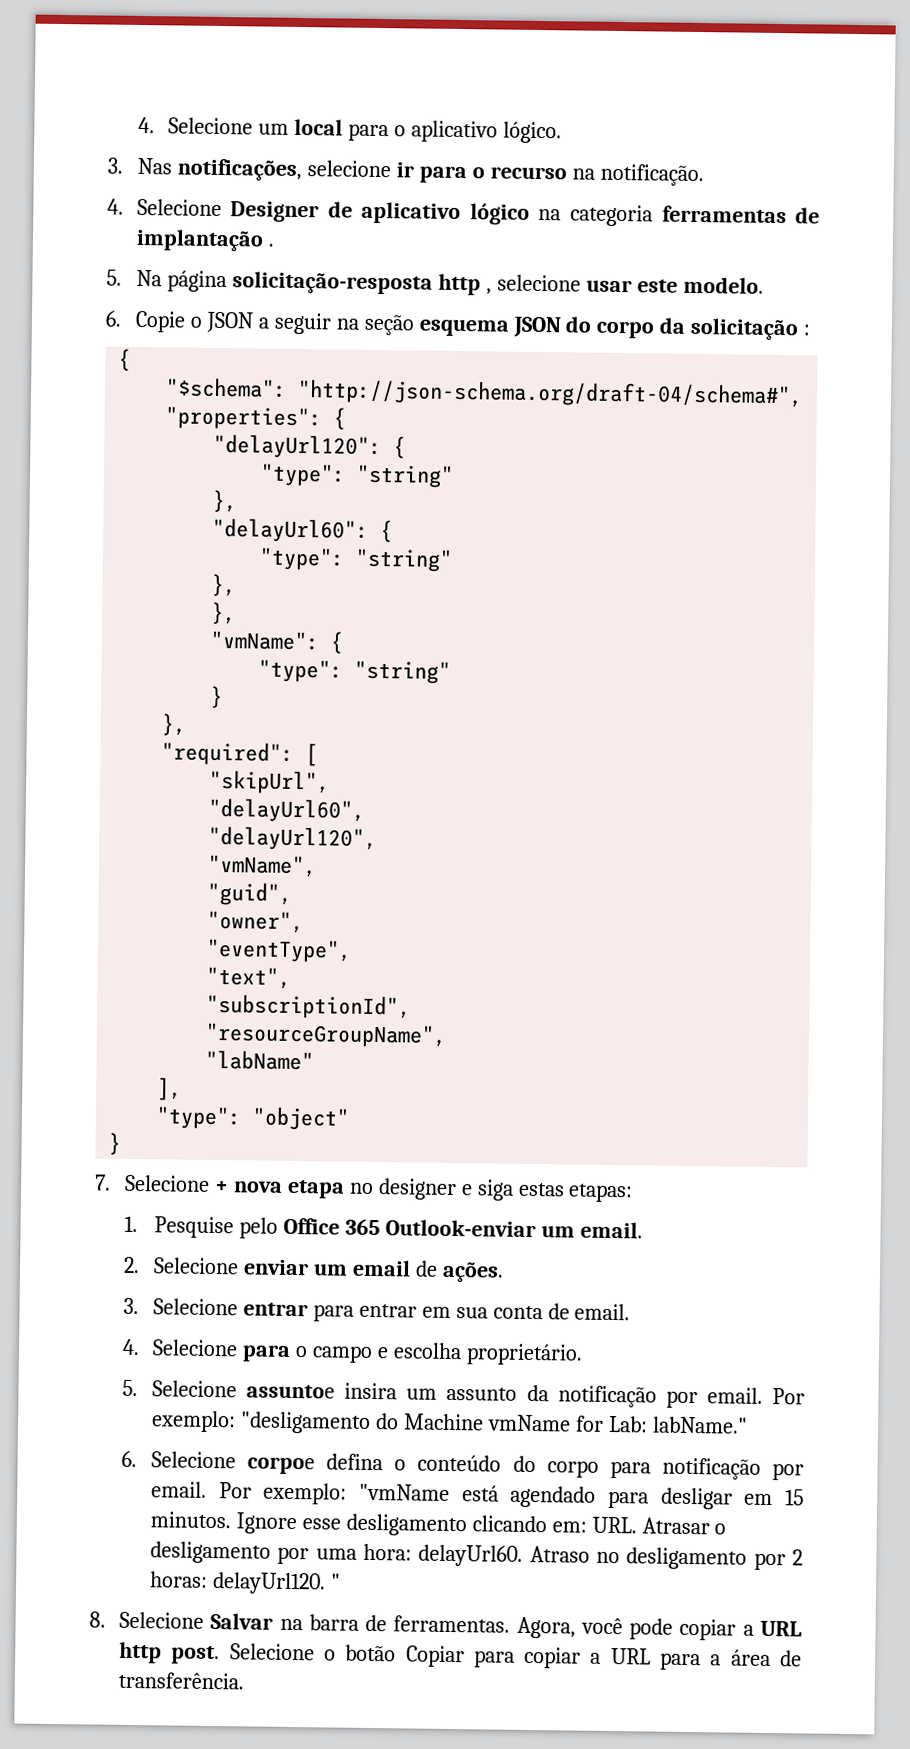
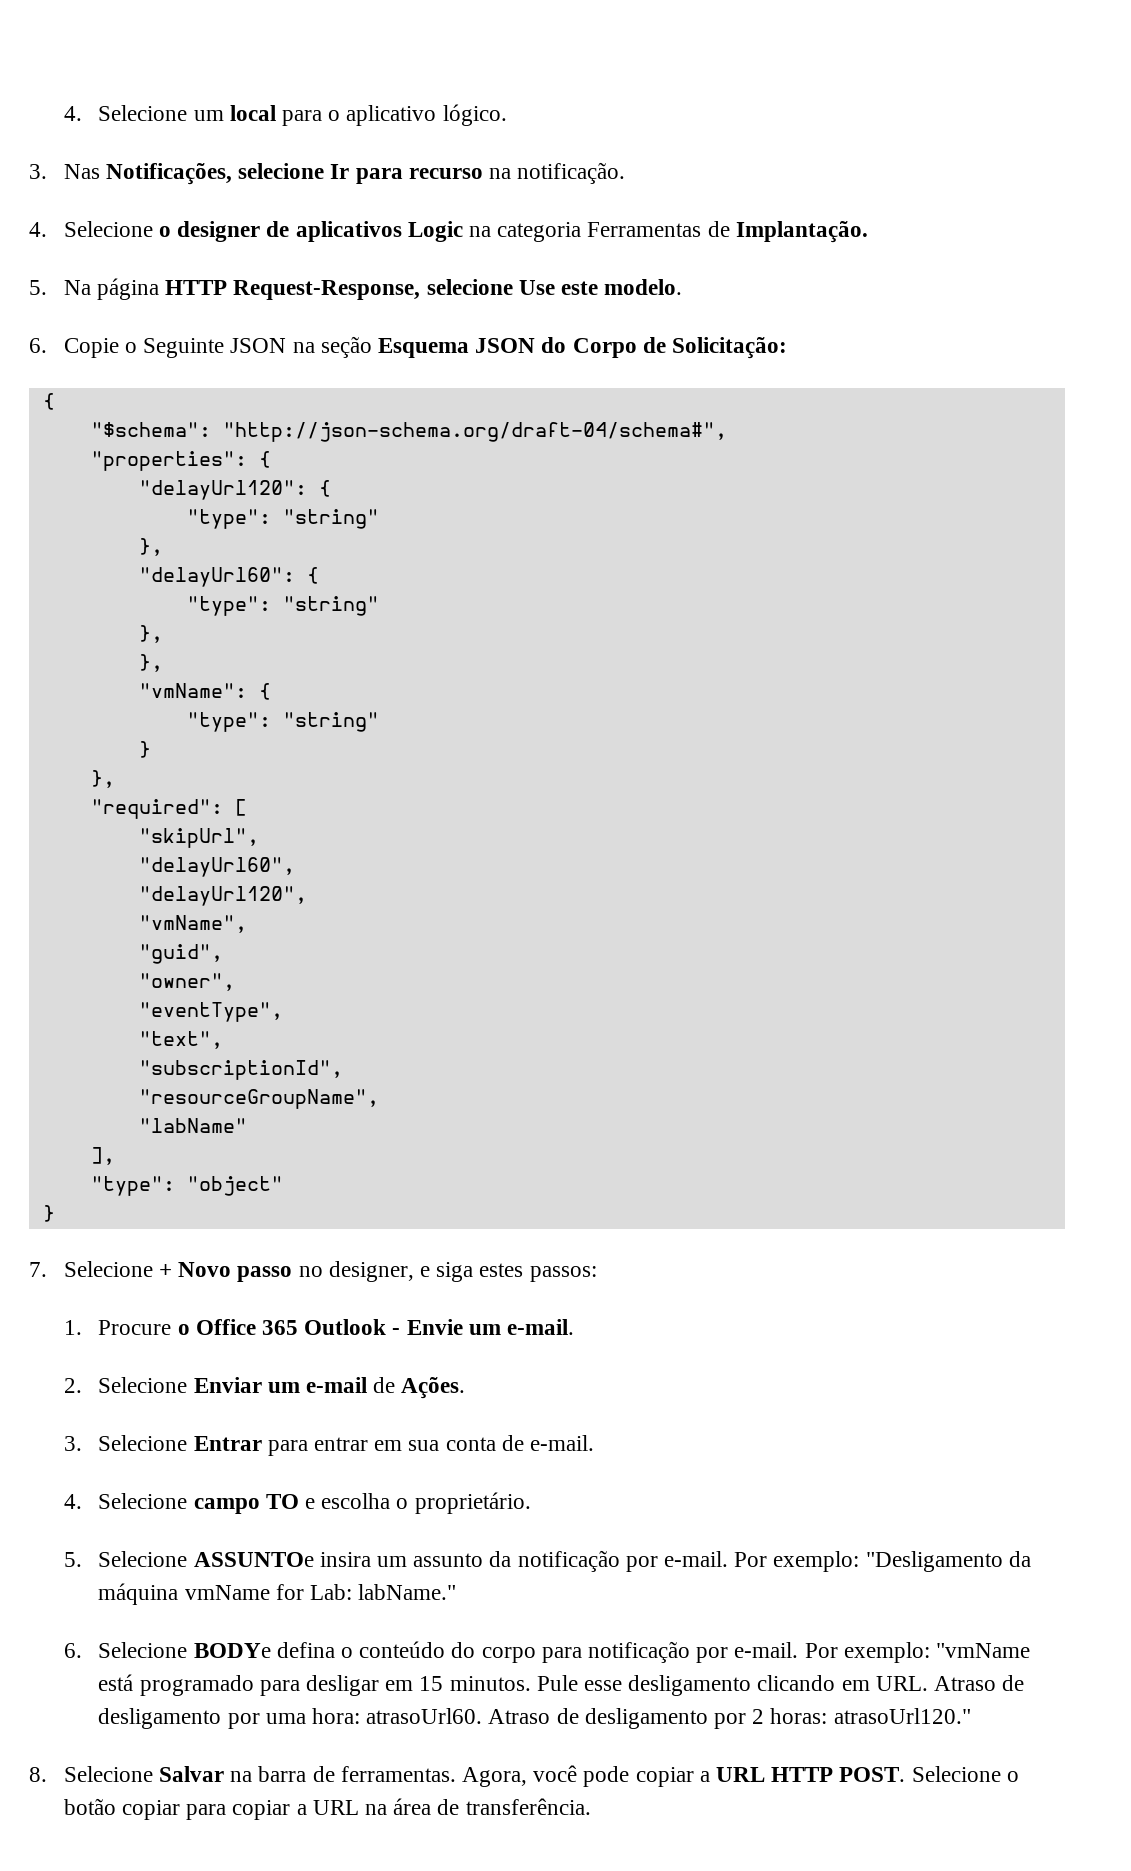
- 3. Nas notificações, selecione ir para o recurso na notificação.
+ 3. Nas Notificações, selecione Ir para recurso na notificação.
- 4. Selecione Designer de aplicativo lógico na categoria ferramentas de implantação .
- 5. Na página solicitação-resposta http , selecione usar este modelo.
+ 4. Selecione o designer de aplicativos Logic na categoria Ferramentas de Implantação.
+ 5. Na página HTTP Request-Response, selecione Use este modelo.
- 6. Copie o JSON a seguir na seção esquema JSON do corpo da solicitação :
+ 6. Copie o Seguinte JSON na seção Esquema JSON do Corpo de Solicitação:
- 7. Selecione + nova etapa no designer e siga estas etapas:
- 1. Pesquise pelo Office 365 Outlook-enviar um email.
- 2. Selecione enviar um email de ações.
+ 7. Selecione + Novo passo no designer, e siga estes passos:
+ 1. Procure o Office 365 Outlook - Envie um e-mail.
+ 2. Selecione Enviar um e-mail de Ações.
- 3. Selecione entrar para entrar em sua conta de email.
- 4. Selecione para o campo e escolha proprietário.
+ 3. Selecione Entrar para entrar em sua conta de e-mail.
+ 4. Selecione campo TO e escolha o proprietário.
- 5. Selecione assuntoe insira um assunto da notificação por email. Por exemplo: "desligamento do Machine vmName for Lab: labName."
+ 5. Selecione ASSUNTOe insira um assunto da notificação por e-mail. Por exemplo: "Desligamento da máquina vmName for Lab: labName."
- 6. Selecione corpoe defina o conteúdo do corpo para notificação por email.
+ 6. Selecione BODYe defina o conteúdo do corpo para notificação por e-mail.
- Por exemplo: "vmName está agendado para desligar em 15 minutos.
+ Por exemplo: "vmName está programado para desligar em 15 minutos.
- Ignore esse desligamento clicando em: URL. Atrasar o desligamento por uma hora: delayUrl60. Atraso no desligamento por 2 horas: delayUrl120. "
+ Pule esse desligamento clicando em URL. Atraso de desligamento por uma hora: atrasoUrl60. Atraso de desligamento por 2 horas: atrasoUrl120."
- Agora, você pode copiar a URL http post.
+ Agora, você pode copiar a URL HTTP POST.
- Selecione o botão Copiar para copiar a URL para a área de transferência.
+ Selecione o botão copiar para copiar a URL na área de transferência.

